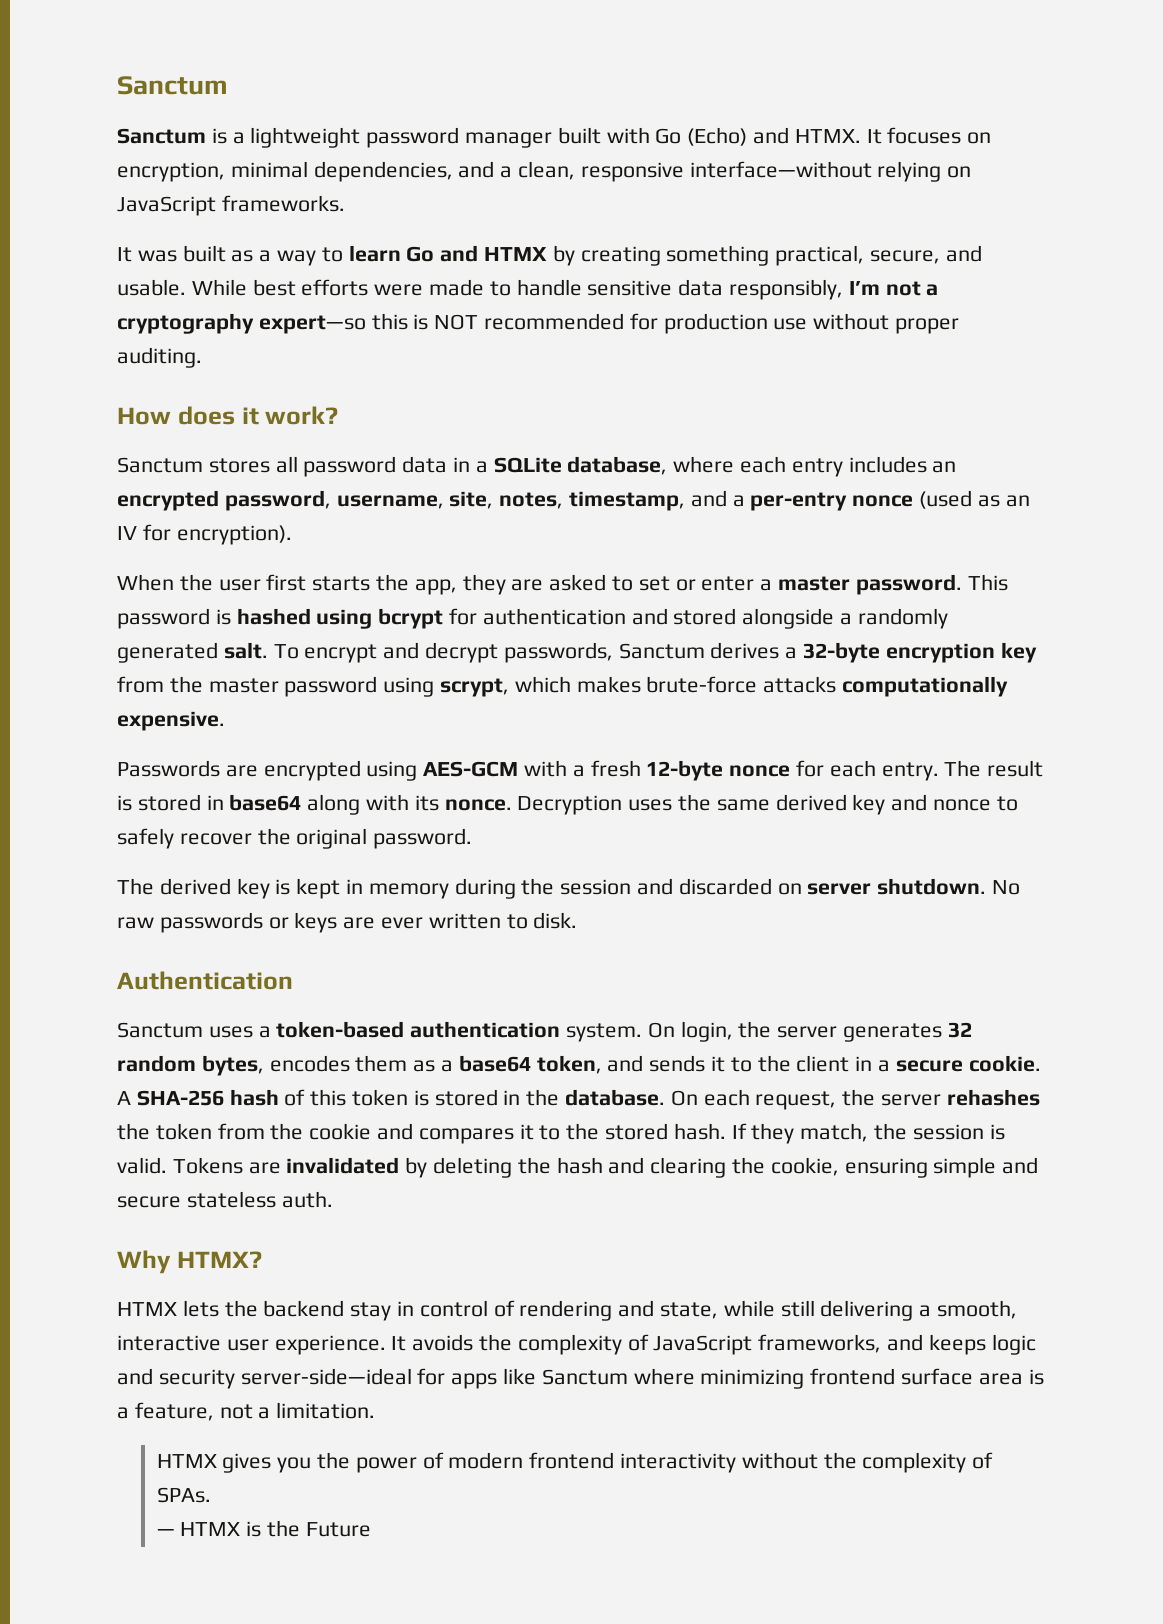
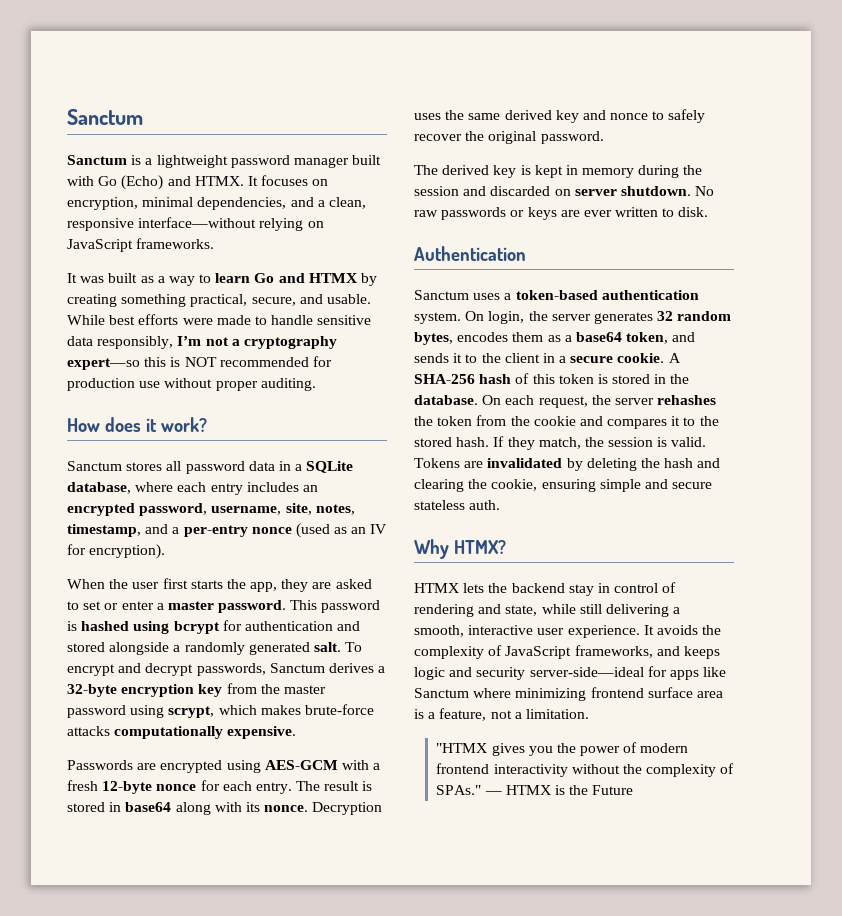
- HTMX gives you the power of modern frontend interactivity without the complexity of SPAs.
- — HTMX is the Future
+ "HTMX gives you the power of modern frontend interactivity without the complexity of SPAs." — HTMX is the Future

